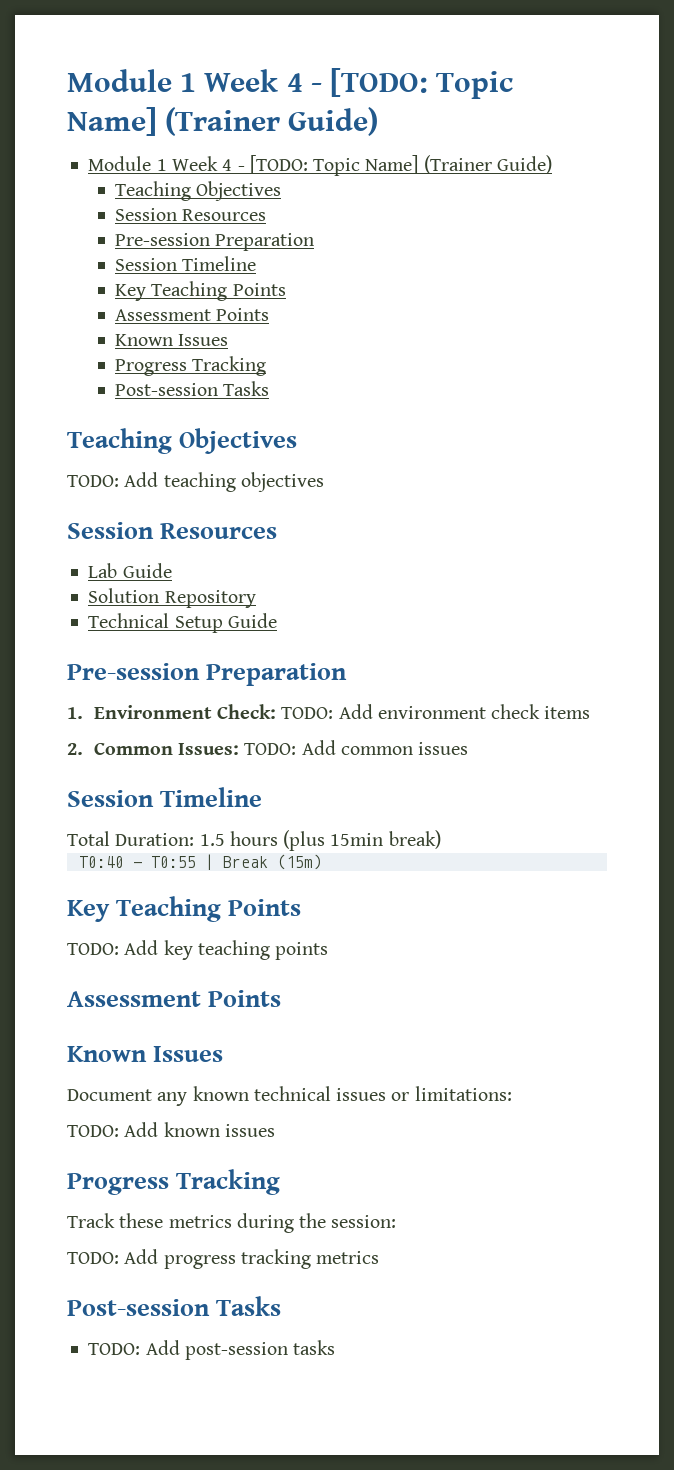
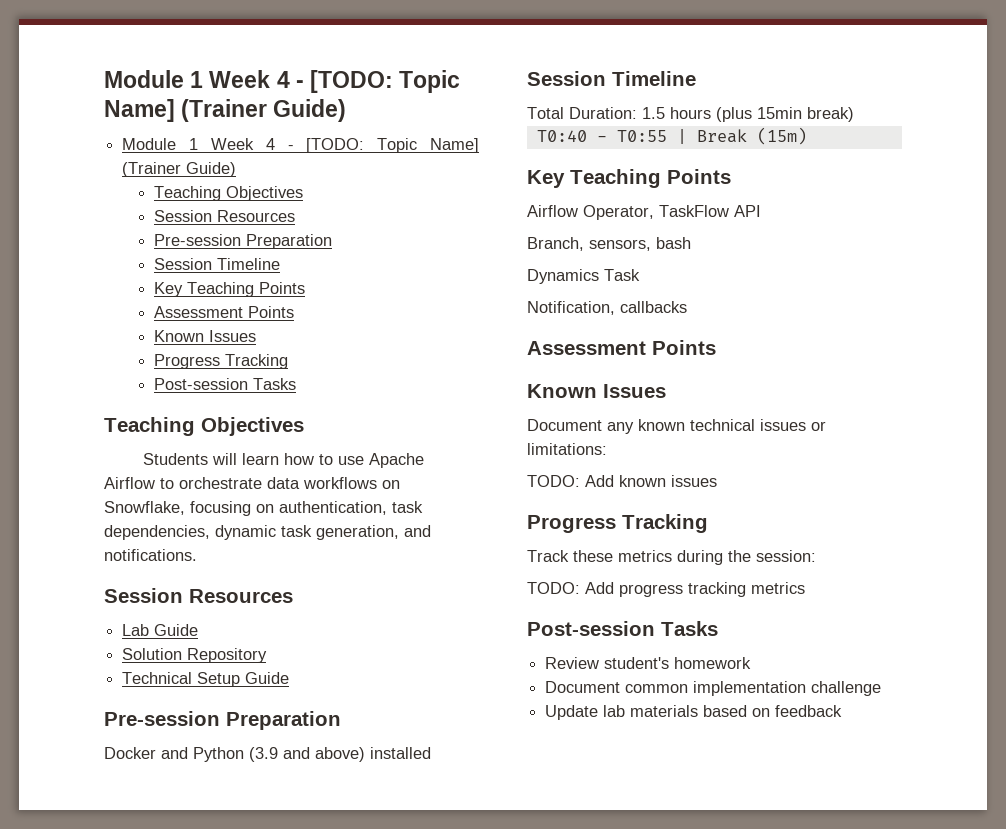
- TODO: Add teaching objectives
+ Students will learn how to use Apache Airflow to orchestrate data workflows on Snowflake, focusing on authentication, task dependencies, dynamic task generation, and notifications.
- 1. Environment Check: TODO: Add environment check items
- 2. Common Issues: TODO: Add common issues
+ Docker and Python (3.9 and above) installed
- TODO: Add key teaching points
+ Airflow Operator, TaskFlow API
+ Branch, sensors, bash
+ Dynamics Task
+ Notification, callbacks
- TODO: Add post-session tasks
+ Review student's homework
+ Document common implementation challenge
+ Update lab materials based on feedback

